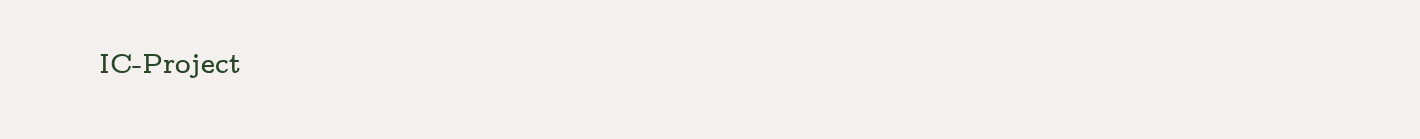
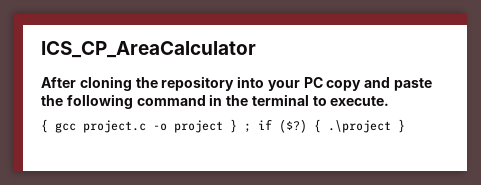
- IC-Project
+ ICS_CP_AreaCalculator
+ After cloning the repository into your PC copy and paste the following command in the terminal to execute.
+ { gcc project.c -o project } ; if ($?) { .\project }

